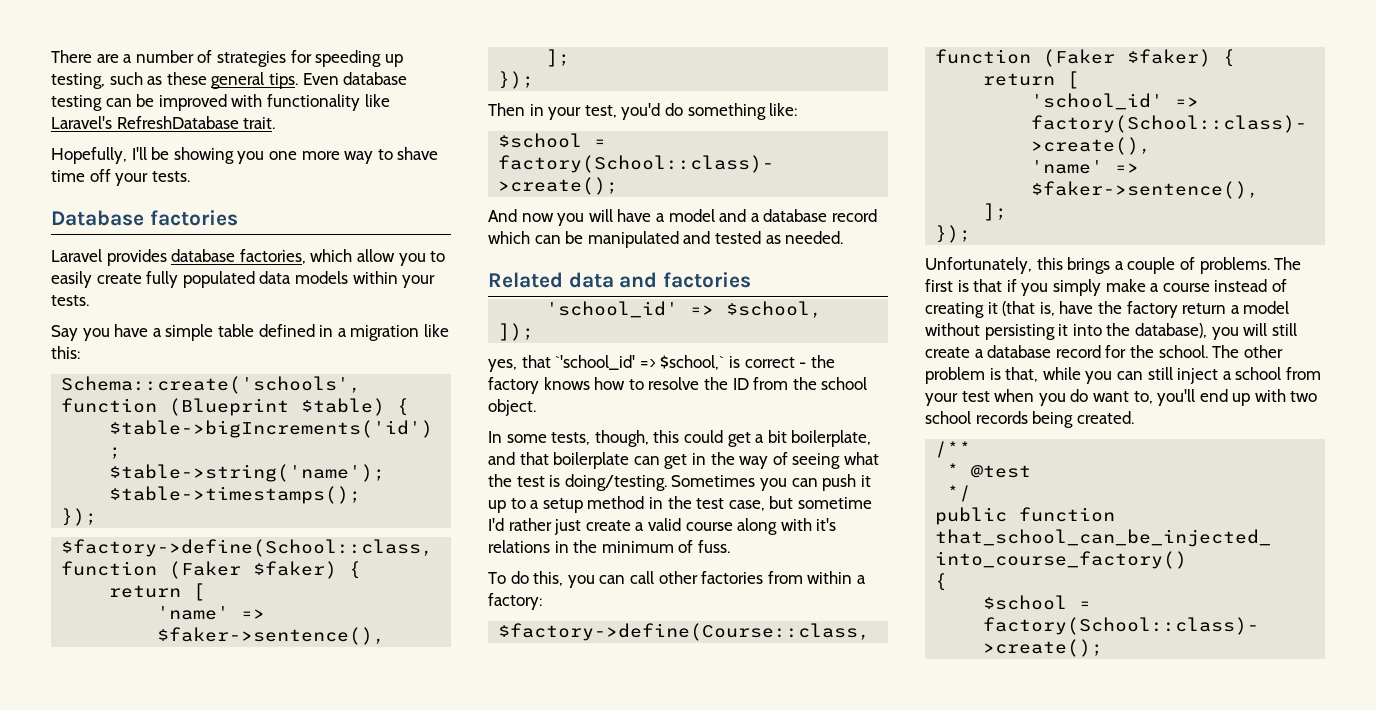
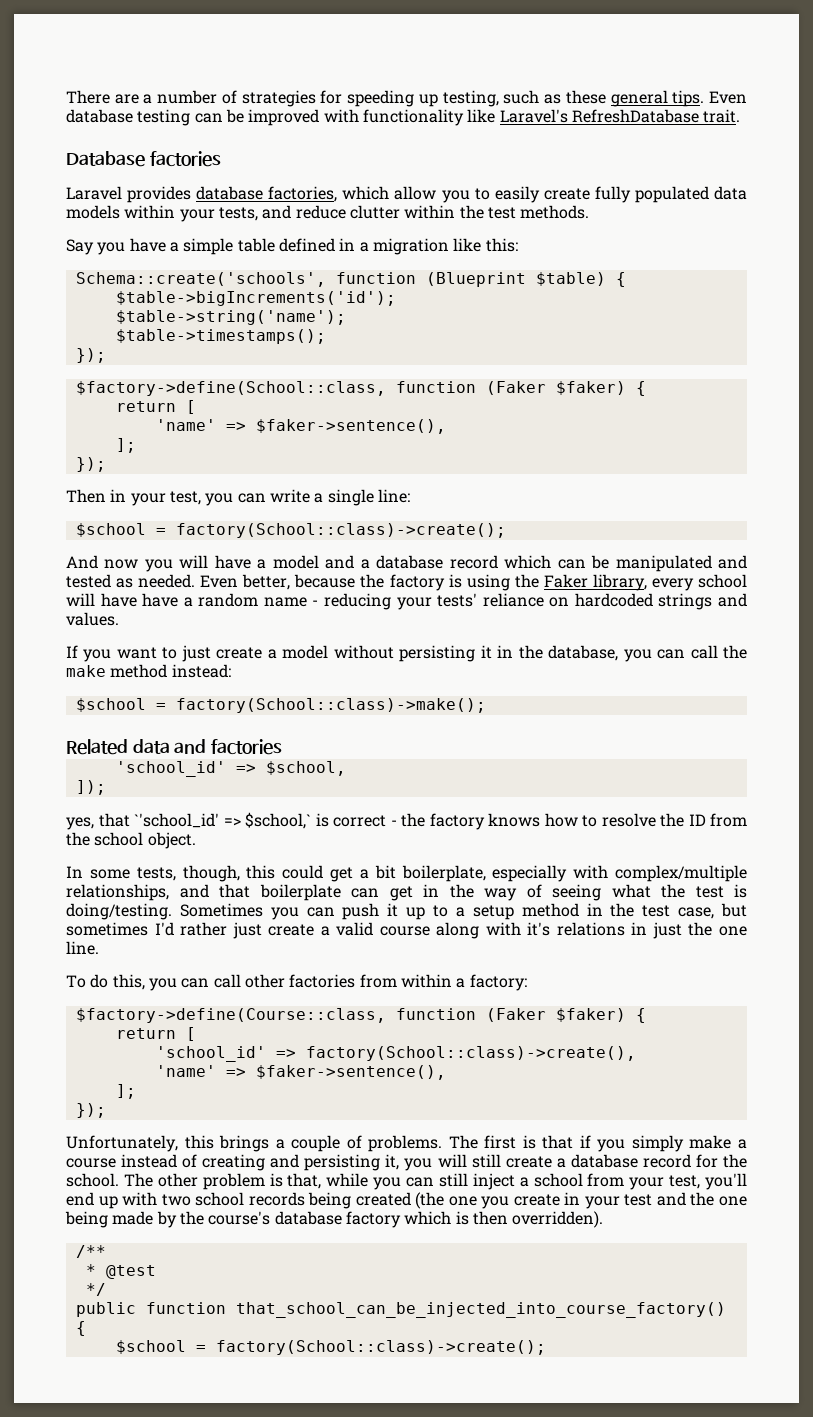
- Hopefully, I'll be showing you one more way to shave time off your tests.
- Laravel provides database factories, which allow you to easily create fully populated data models within your tests.
+ Laravel provides database factories, which allow you to easily create fully populated data models within your tests, and reduce clutter within the test methods.
- Then in your test, you'd do something like:
+ Then in your test, you can write a single line:
+ Even better, because the factory is using the Faker library, every school will have have a random name - reducing your tests' reliance on hardcoded strings and values.
+ If you want to just create a model without persisting it in the database, you can call the make method instead:
+ $school = factory(School::class)->make();
- In some tests, though, this could get a bit boilerplate, and that boilerplate can get in the way of seeing what the test is doing/testing.
+ In some tests, though, this could get a bit boilerplate, especially with complex/multiple relationships, and that boilerplate can get in the way of seeing what the test is doing/testing.
- Sometimes you can push it up to a setup method in the test case, but sometime I'd rather just create a valid course along with it's relations in the minimum of fuss.
+ Sometimes you can push it up to a setup method in the test case, but sometimes I'd rather just create a valid course along with it's relations in just the one line.
- The first is that if you simply make a course instead of creating it (that is, have the factory return a model without persisting it into the database), you will still create a database record for the school.
+ The first is that if you simply make a course instead of creating and persisting it, you will still create a database record for the school.
- The other problem is that, while you can still inject a school from your test when you do want to, you'll end up with two school records being created.
+ The other problem is that, while you can still inject a school from your test, you'll end up with two school records being created (the one you create in your test and the one being made by the course's database factory which is then overridden).

